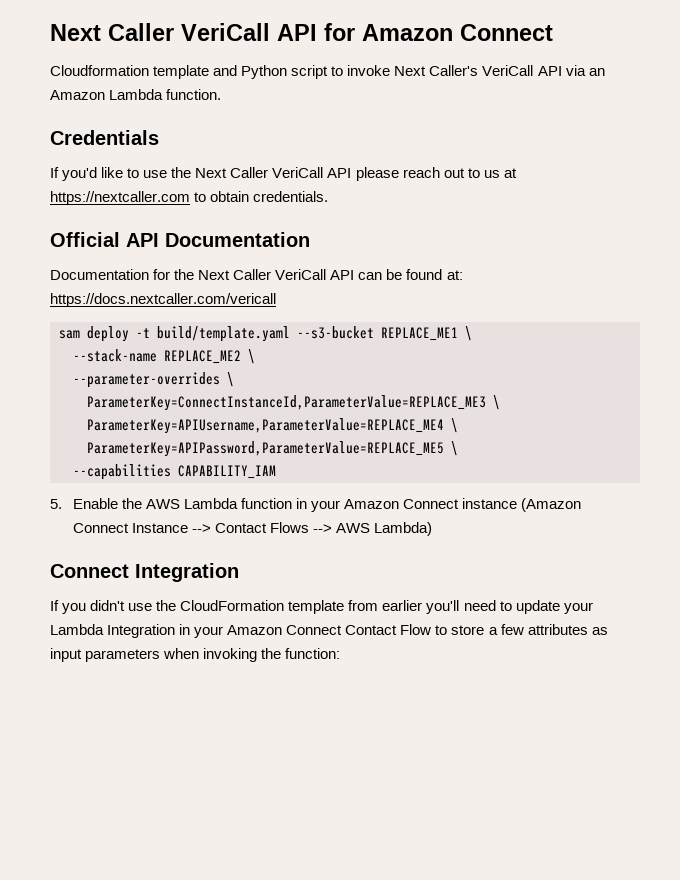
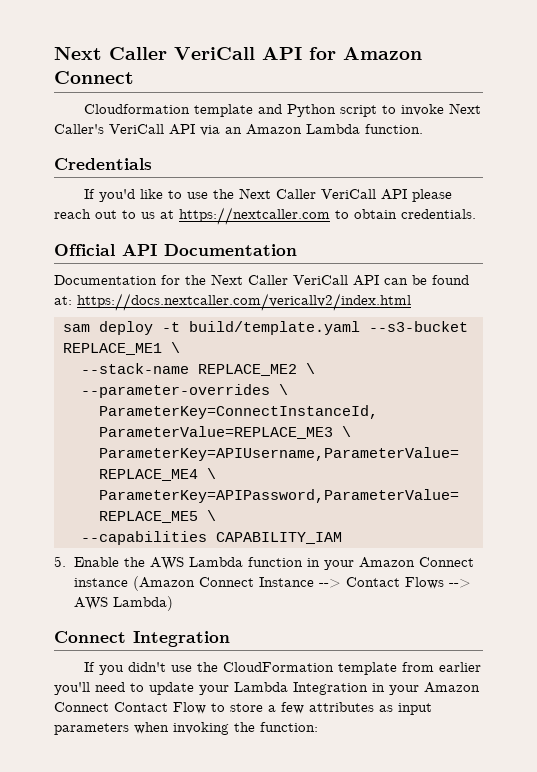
- Documentation for the Next Caller VeriCall API can be found at: https://docs.nextcaller.com/vericall
+ Documentation for the Next Caller VeriCall API can be found at: https://docs.nextcaller.com/vericallv2/index.html

